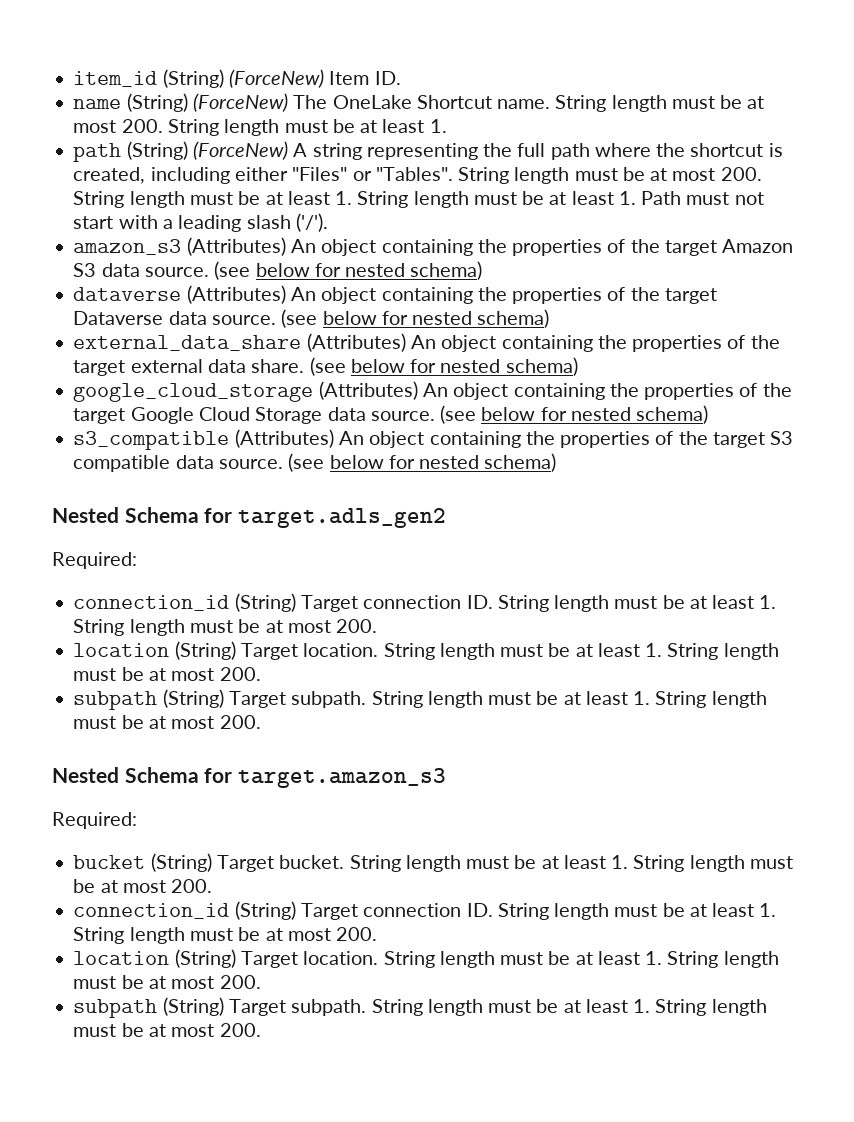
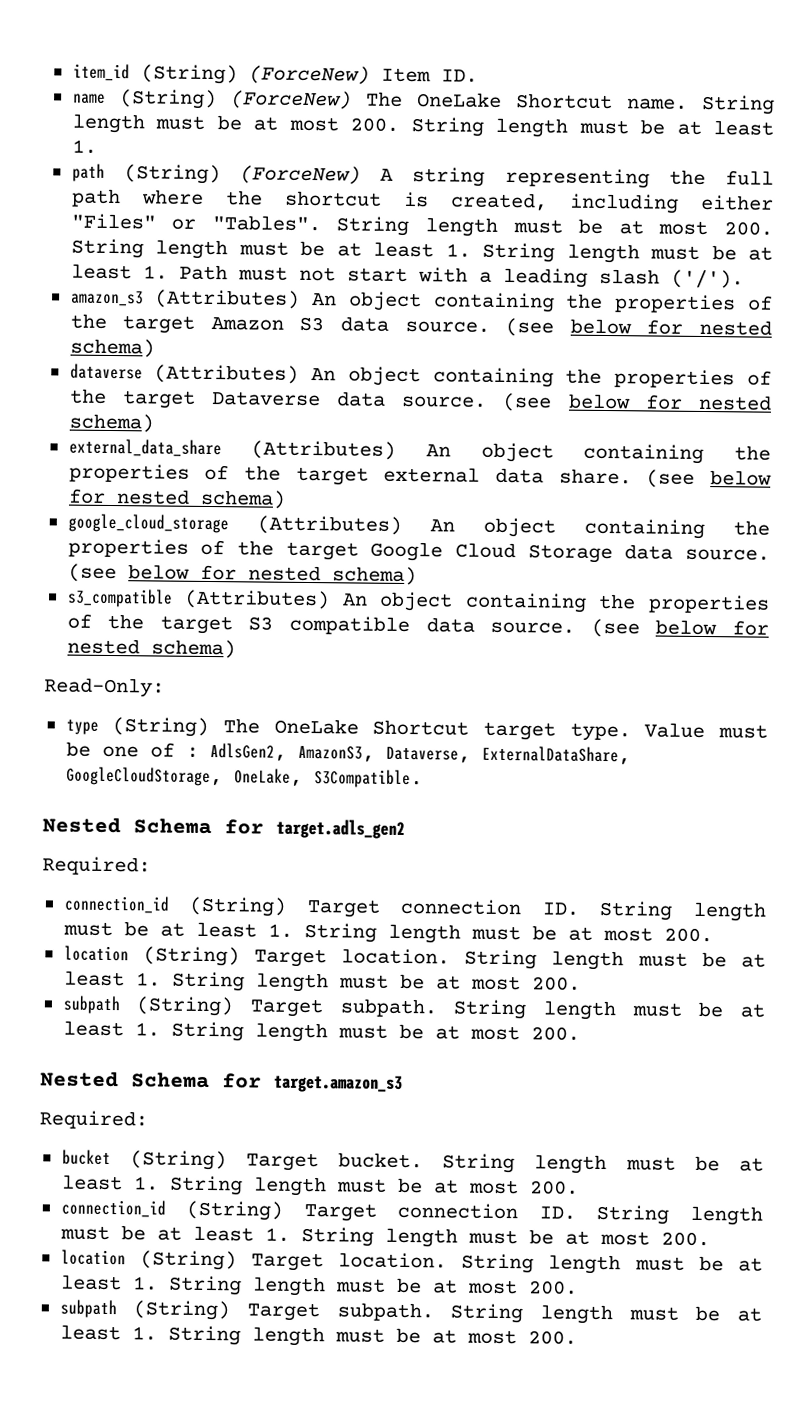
+ Read-Only:
+ type (String) The OneLake Shortcut target type. Value must be one of : AdlsGen2, AmazonS3, Dataverse, ExternalDataShare, GoogleCloudStorage, OneLake, S3Compatible.

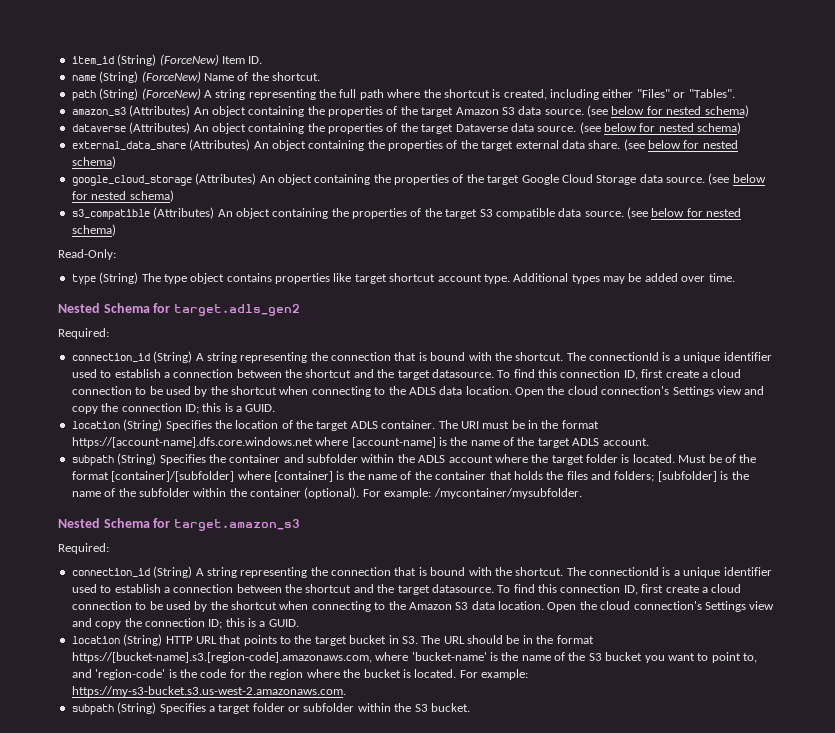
- name (String) (ForceNew) The OneLake Shortcut name. String length must be at most 200. String length must be at least 1.
+ name (String) (ForceNew) Name of the shortcut.
- String length must be at most 200. String length must be at least 1. String length must be at least 1. Path must not start with a leading slash ('/').
- type (String) The OneLake Shortcut target type. Value must be one of : AdlsGen2, AmazonS3, Dataverse, ExternalDataShare, GoogleCloudStorage, OneLake, S3Compatible.
+ type (String) The type object contains properties like target shortcut account type. Additional types may be added over time.
  Nested Schema for target.adls_gen2
  Required:
- connection_id (String) Target connection ID. String length must be at least 1. String length must be at most 200.
- location (String) Target location. String length must be at least 1. String length must be at most 200.
- subpath (String) Target subpath. String length must be at least 1. String length must be at most 200.
+ connection_id (String) A string representing the connection that is bound with the shortcut. The connectionId is a unique identifier used to establish a connection between the shortcut and the target datasource. To find this connection ID, first create a cloud connection to be used by the shortcut when connecting to the ADLS data location. Open the cloud connection's Settings view and copy the connection ID; this is a GUID.
+ location (String) Specifies the location of the target ADLS container. The URI must be in the format https://[account-name].dfs.core.windows.net where [account-name] is the name of the target ADLS account.
+ subpath (String) Specifies the container and subfolder within the ADLS account where the target folder is located. Must be of the format [container]/[subfolder] where [container] is the name of the container that holds the files and folders; [subfolder] is the name of the subfolder within the container (optional). For example: /mycontainer/mysubfolder.
- bucket (String) Target bucket. String length must be at least 1. String length must be at most 200.
- connection_id (String) Target connection ID. String length must be at least 1. String length must be at most 200.
- location (String) Target location. String length must be at least 1. String length must be at most 200.
- subpath (String) Target subpath. String length must be at least 1. String length must be at most 200.
+ connection_id (String) A string representing the connection that is bound with the shortcut. The connectionId is a unique identifier used to establish a connection between the shortcut and the target datasource. To find this connection ID, first create a cloud connection to be used by the shortcut when connecting to the Amazon S3 data location. Open the cloud connection's Settings view and copy the connection ID; this is a GUID.
+ location (String) HTTP URL that points to the target bucket in S3. The URL should be in the format https://[bucket-name].s3.[region-code].amazonaws.com, where 'bucket-name' is the name of the S3 bucket you want to point to, and 'region-code' is the code for the region where the bucket is located. For example: https://my-s3-bucket.s3.us-west-2.amazonaws.com.
+ subpath (String) Specifies a target folder or subfolder within the S3 bucket.

